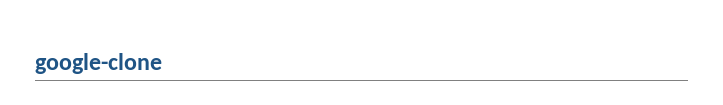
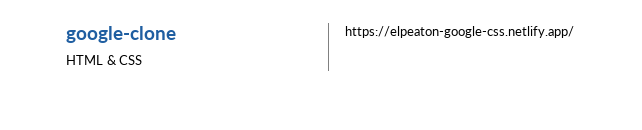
+ HTML & CSS https://elpeaton-google-css.netlify.app/

